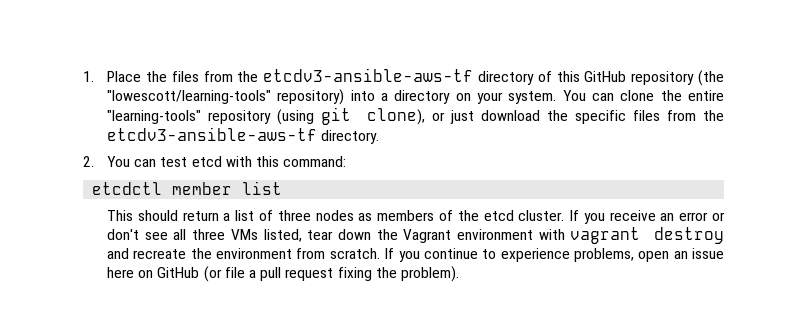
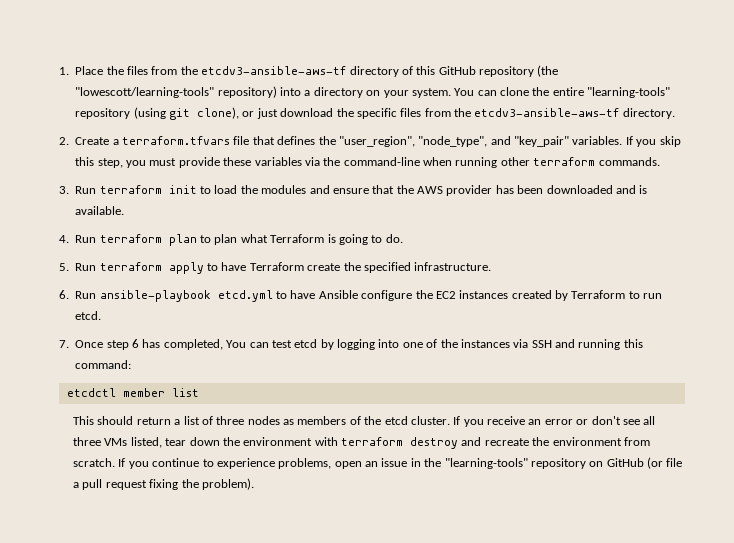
- 2. You can test etcd with this command:
+ 2. Create a terraform.tfvars file that defines the "user_region", "node_type", and "key_pair" variables. If you skip this step, you must provide these variables via the command-line when running other terraform commands.
+ 3. Run terraform init to load the modules and ensure that the AWS provider has been downloaded and is available.
+ 4. Run terraform plan to plan what Terraform is going to do.
+ 5. Run terraform apply to have Terraform create the specified infrastructure.
+ 6. Run ansible-playbook etcd.yml to have Ansible configure the EC2 instances created by Terraform to run etcd.
+ 7. Once step 6 has completed, You can test etcd by logging into one of the instances via SSH and running this command:
- If you receive an error or don't see all three VMs listed, tear down the Vagrant environment with vagrant destroy and recreate the environment from scratch.
+ If you receive an error or don't see all three VMs listed, tear down the environment with terraform destroy and recreate the environment from scratch.
- If you continue to experience problems, open an issue here on GitHub (or file a pull request fixing the problem).
+ If you continue to experience problems, open an issue in the "learning-tools" repository on GitHub (or file a pull request fixing the problem).

